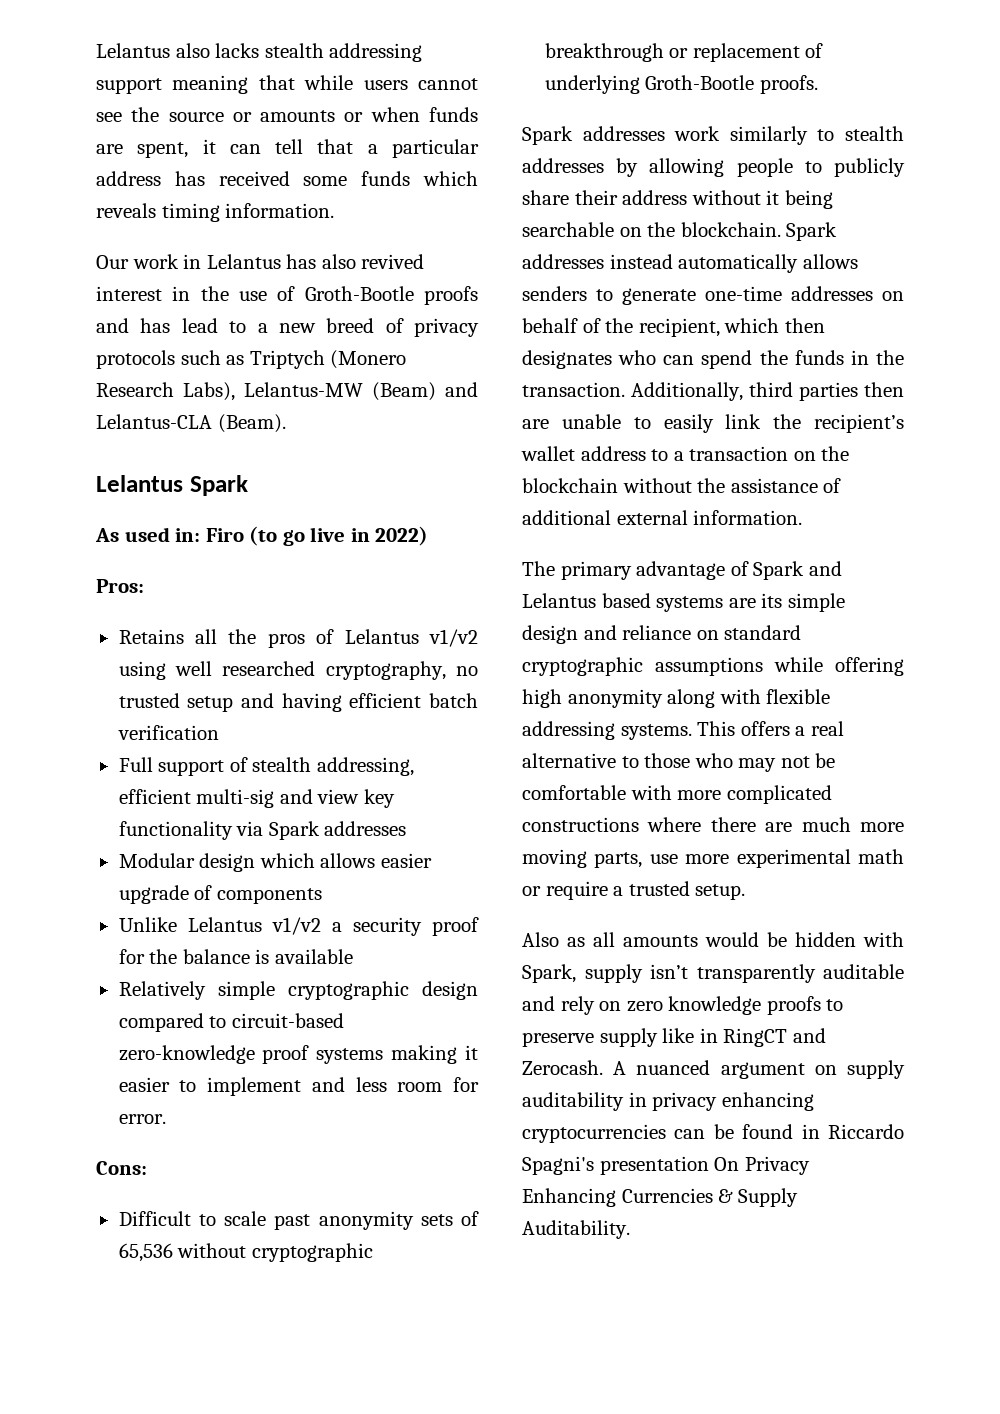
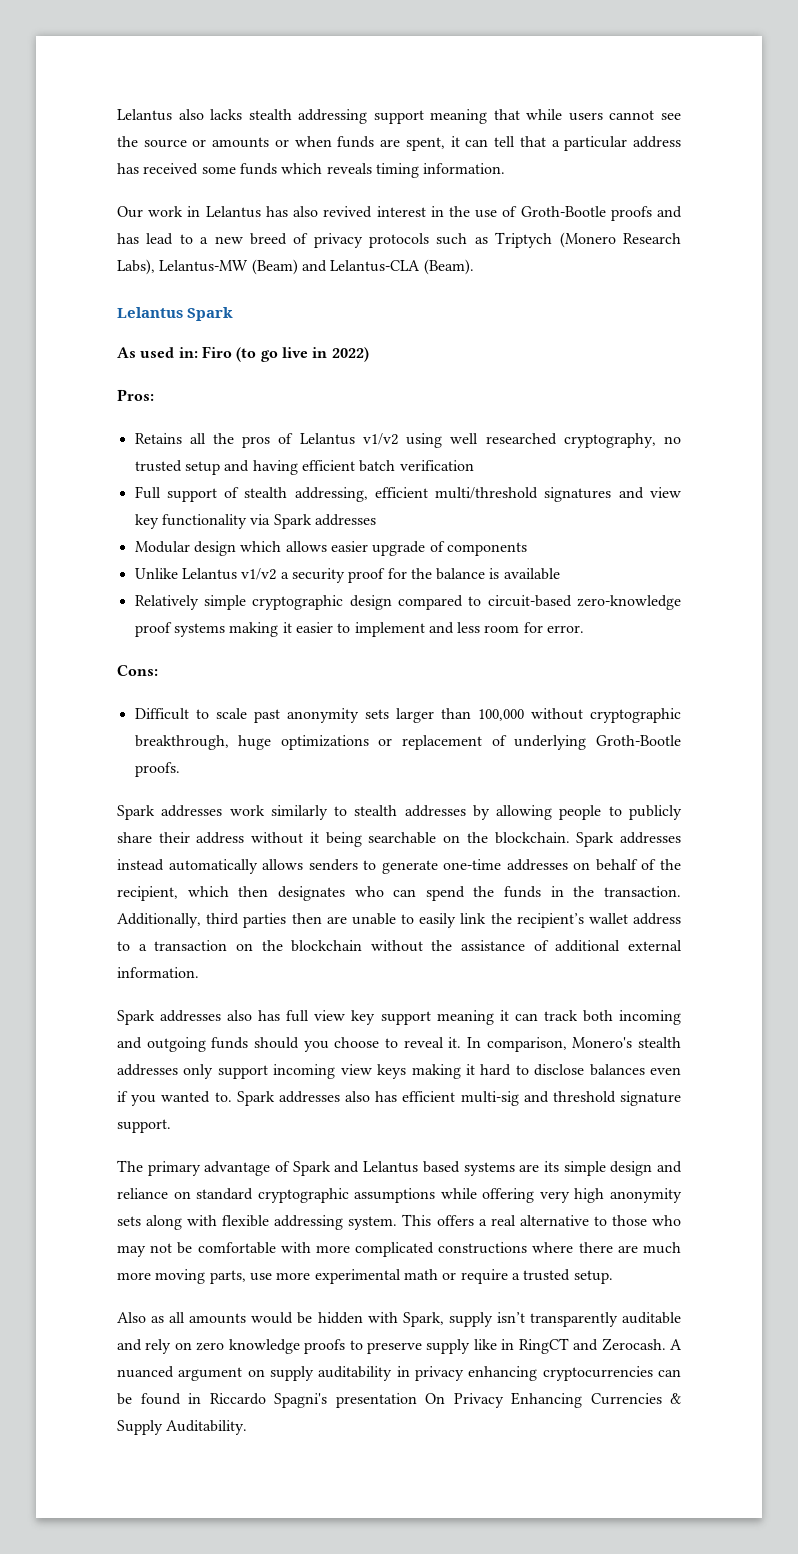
- Full support of stealth addressing, efficient multi-sig and view key functionality via Spark addresses
+ Full support of stealth addressing, efficient multi/threshold signatures and view key functionality via Spark addresses
- Difficult to scale past anonymity sets of 65,536 without cryptographic breakthrough or replacement of underlying Groth-Bootle proofs.
+ Difficult to scale past anonymity sets larger than 100,000 without cryptographic breakthrough, huge optimizations or replacement of underlying Groth-Bootle proofs.
+ Spark addresses also has full view key support meaning it can track both incoming and outgoing funds should you choose to reveal it. In comparison, Monero's stealth addresses only support incoming view keys making it hard to disclose balances even if you wanted to. Spark addresses also has efficient multi-sig and threshold signature support.
- The primary advantage of Spark and Lelantus based systems are its simple design and reliance on standard cryptographic assumptions while offering high anonymity along with flexible addressing systems.
+ The primary advantage of Spark and Lelantus based systems are its simple design and reliance on standard cryptographic assumptions while offering very high anonymity sets along with flexible addressing system.

